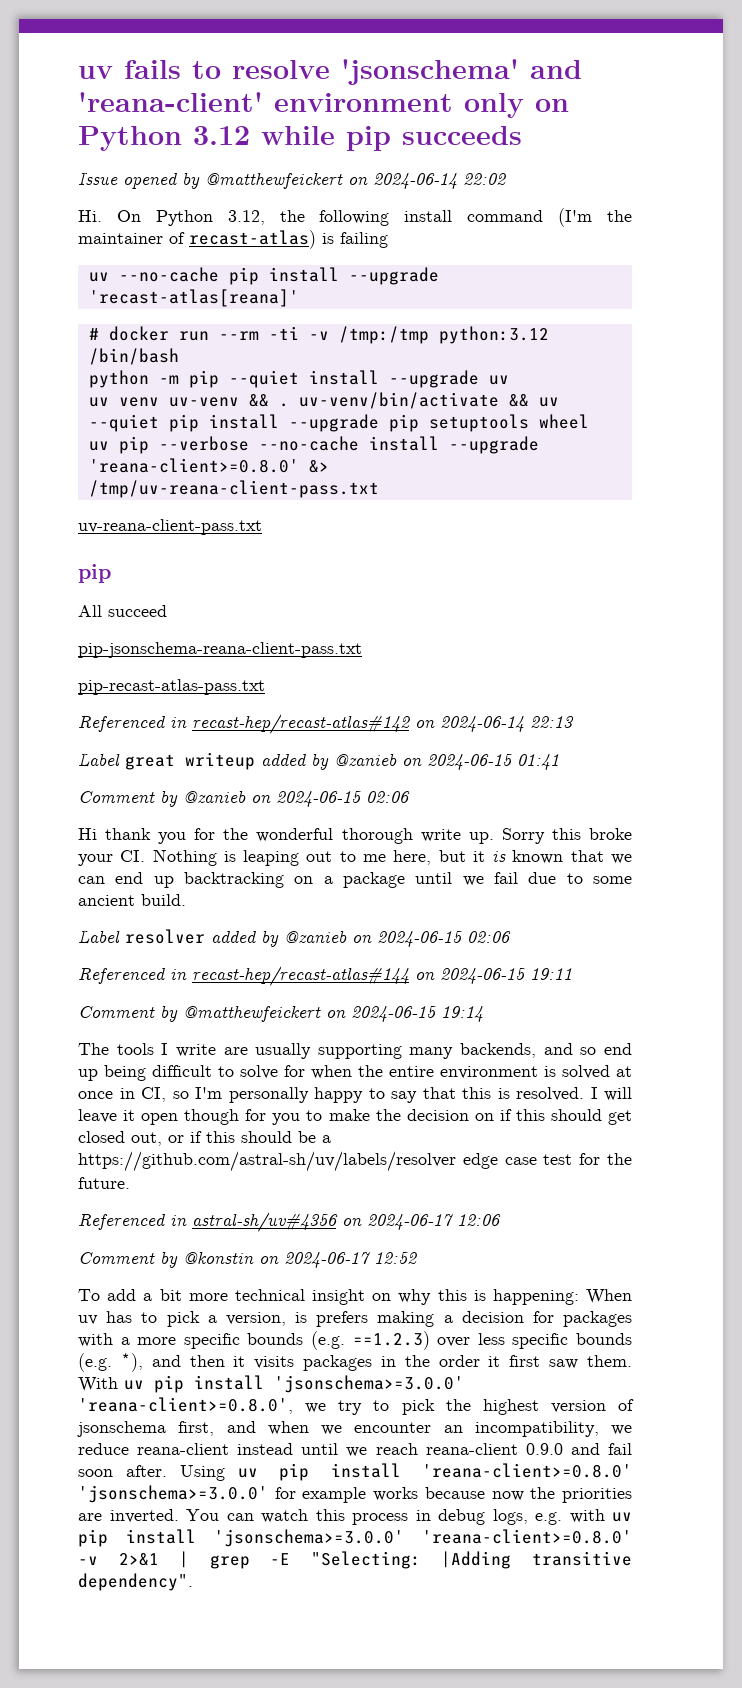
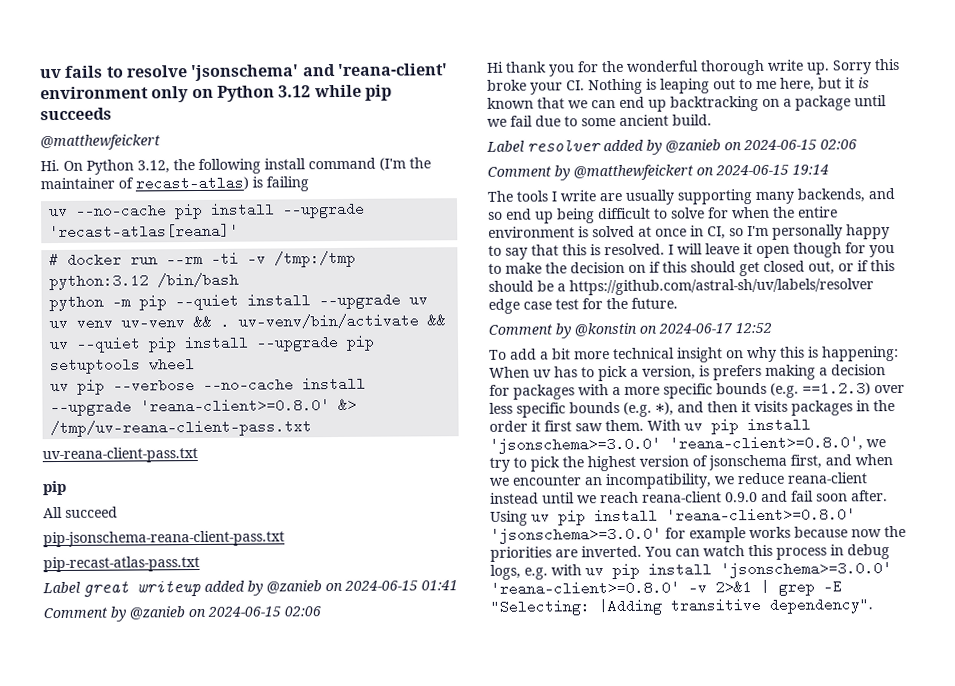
  uv fails to resolve 'jsonschema' and 'reana-client' environment only on Python 3.12 while pip succeeds
- Issue opened by @matthewfeickert on 2024-06-14 22:02
+ @matthewfeickert
- Referenced in recast-hep/recast-atlas#142 on 2024-06-14 22:13
- Referenced in recast-hep/recast-atlas#144 on 2024-06-15 19:11
- Referenced in astral-sh/uv#4356 on 2024-06-17 12:06

